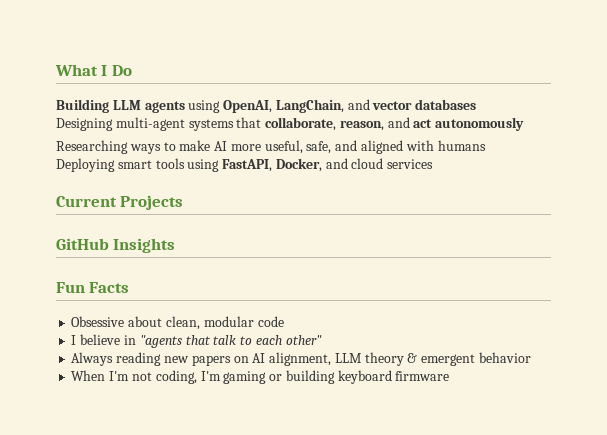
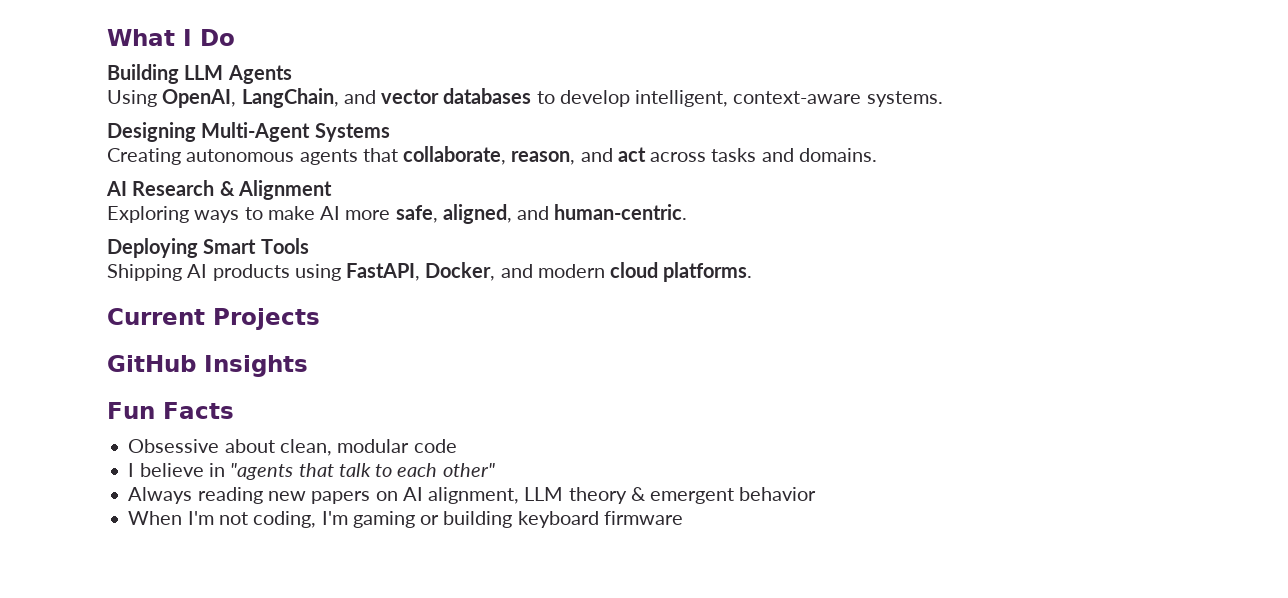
- Building LLM agents using OpenAI, LangChain, and vector databases
- Designing multi-agent systems that collaborate, reason, and act autonomously
- Researching ways to make AI more useful, safe, and aligned with humans
- Deploying smart tools using FastAPI, Docker, and cloud services
+ Building LLM Agents
+ Using OpenAI, LangChain, and vector databases to develop intelligent, context-aware systems.
+ Designing Multi-Agent Systems
+ Creating autonomous agents that collaborate, reason, and act across tasks and domains.
+ AI Research & Alignment
+ Exploring ways to make AI more safe, aligned, and human-centric.
+ Deploying Smart Tools
+ Shipping AI products using FastAPI, Docker, and modern cloud platforms.

